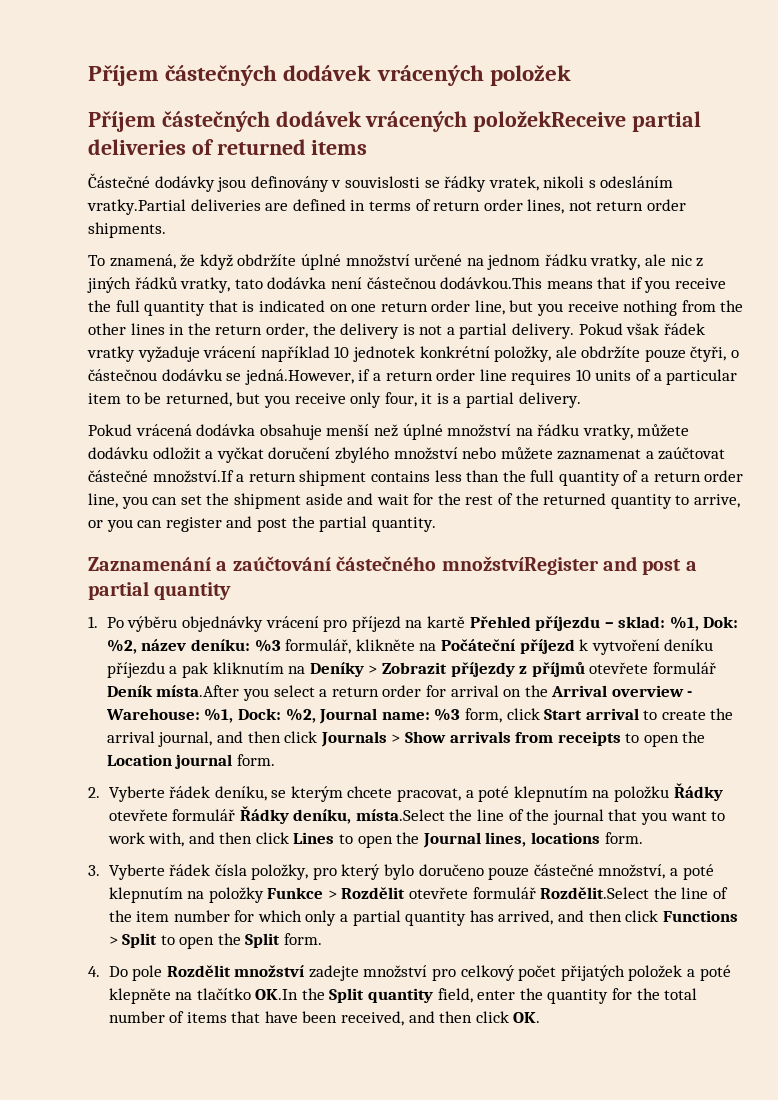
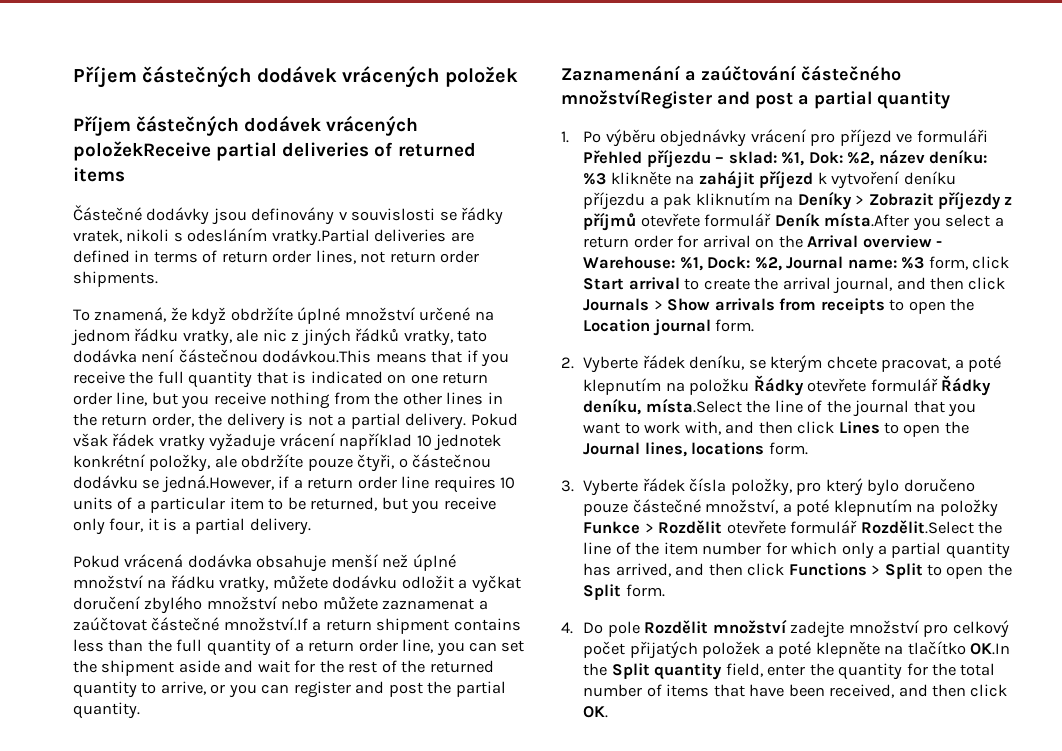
- 1. Po výběru objednávky vrácení pro příjezd na kartě Přehled příjezdu – sklad:
+ 1. Po výběru objednávky vrácení pro příjezd ve formuláři Přehled příjezdu – sklad:
- %3 formulář, klikněte na Počáteční příjezd k vytvoření deníku příjezdu a pak kliknutím na Deníky > Zobrazit příjezdy z příjmů otevřete formulář Deník místa.After you select a return order for arrival on the Arrival overview - Warehouse:
+ %3 klikněte na zahájit příjezd k vytvoření deníku příjezdu a pak kliknutím na Deníky > Zobrazit příjezdy z příjmů otevřete formulář Deník místa.After you select a return order for arrival on the Arrival overview - Warehouse:

